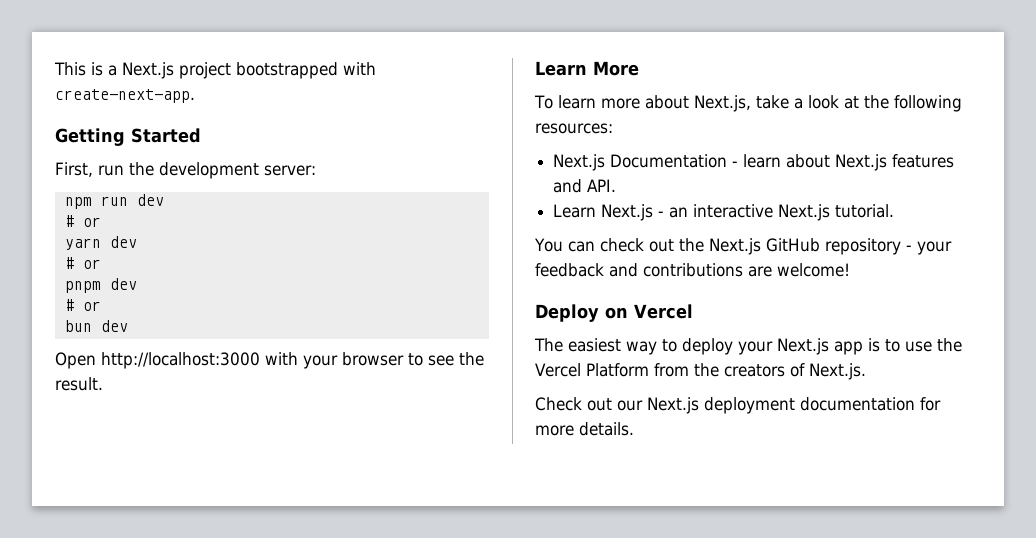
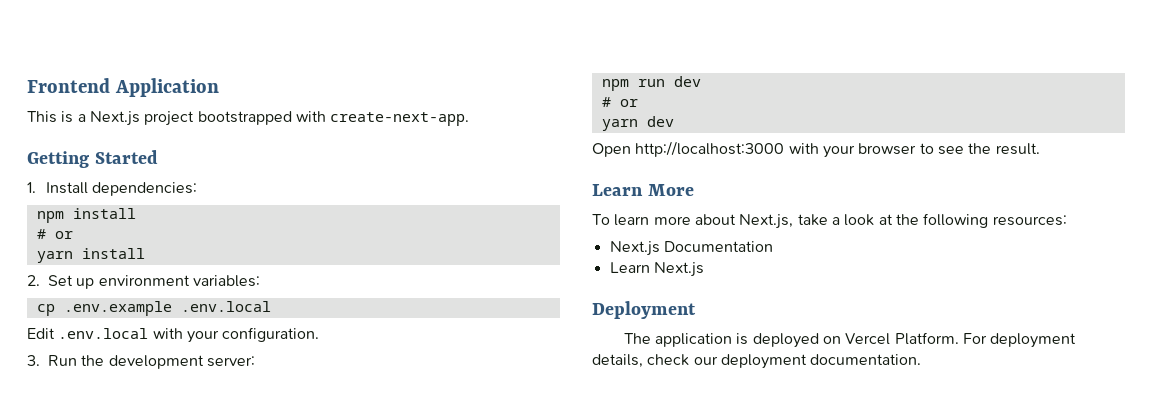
+ Frontend Application
- First, run the development server:
+ 1. Install dependencies:
+ npm install
+ # or
+ yarn install
+ 2. Set up environment variables:
+ cp .env.example .env.local
+ Edit .env.local with your configuration.
+ 3. Run the development server:
  yarn dev
- # or
- pnpm dev
- # or
- bun dev
- Next.js Documentation - learn about Next.js features and API.
- Learn Next.js - an interactive Next.js tutorial.
- You can check out the Next.js GitHub repository - your feedback and contributions are welcome!
- Deploy on Vercel
- The easiest way to deploy your Next.js app is to use the Vercel Platform from the creators of Next.js.
- Check out our Next.js deployment documentation for more details.
+ Next.js Documentation
+ Learn Next.js
+ Deployment
+ The application is deployed on Vercel Platform. For deployment details, check our deployment documentation.

